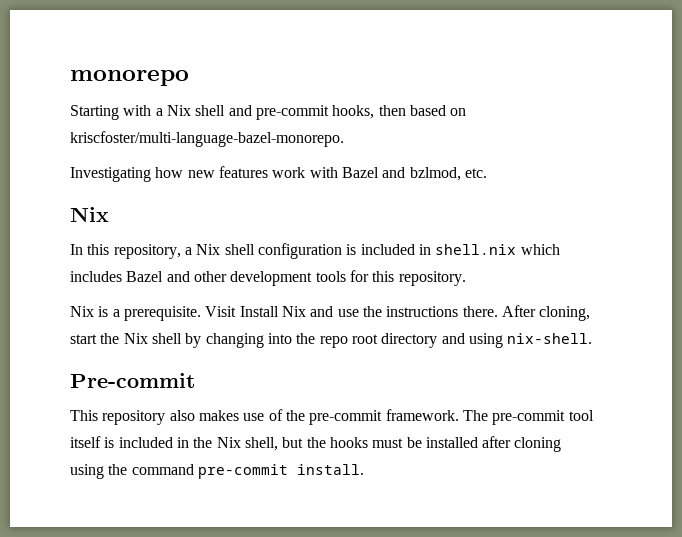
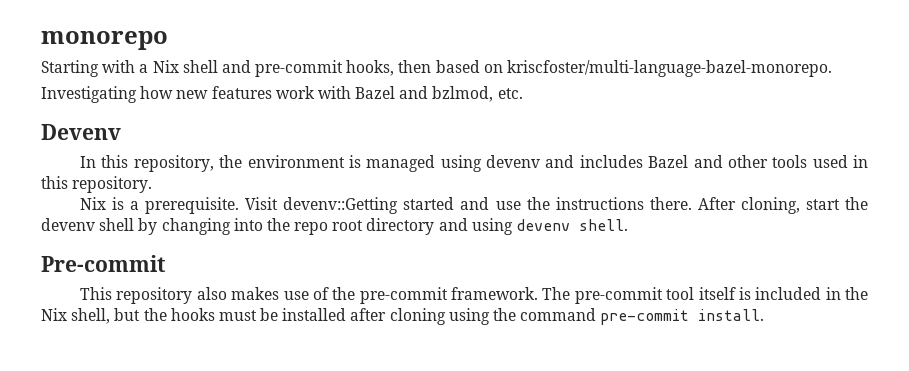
  Investigating how new features work with Bazel and bzlmod, etc.
- Nix
+ Devenv
- In this repository, a Nix shell configuration is included in shell.nix which includes Bazel and other development tools for this repository.
+ In this repository, the environment is managed using devenv and includes Bazel and other tools used in this repository.
- Visit Install Nix and use the instructions there.
+ Visit devenv::Getting started and use the instructions there.
- After cloning, start the Nix shell by changing into the repo root directory and using nix-shell.
+ After cloning, start the devenv shell by changing into the repo root directory and using devenv shell.

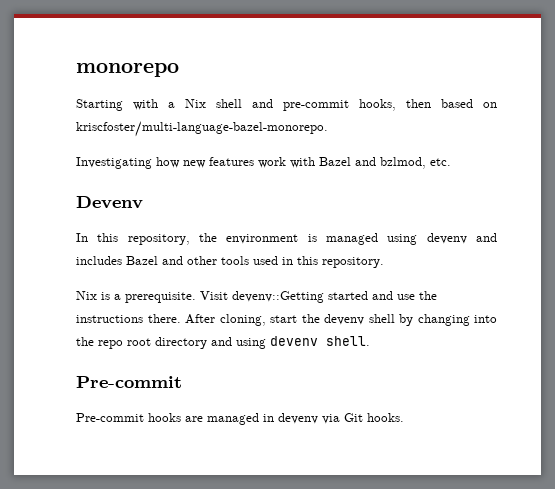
- This repository also makes use of the pre-commit framework. The pre-commit tool itself is included in the Nix shell, but the hooks must be installed after cloning using the command pre-commit install.
+ Pre-commit hooks are managed in devenv via Git hooks.

